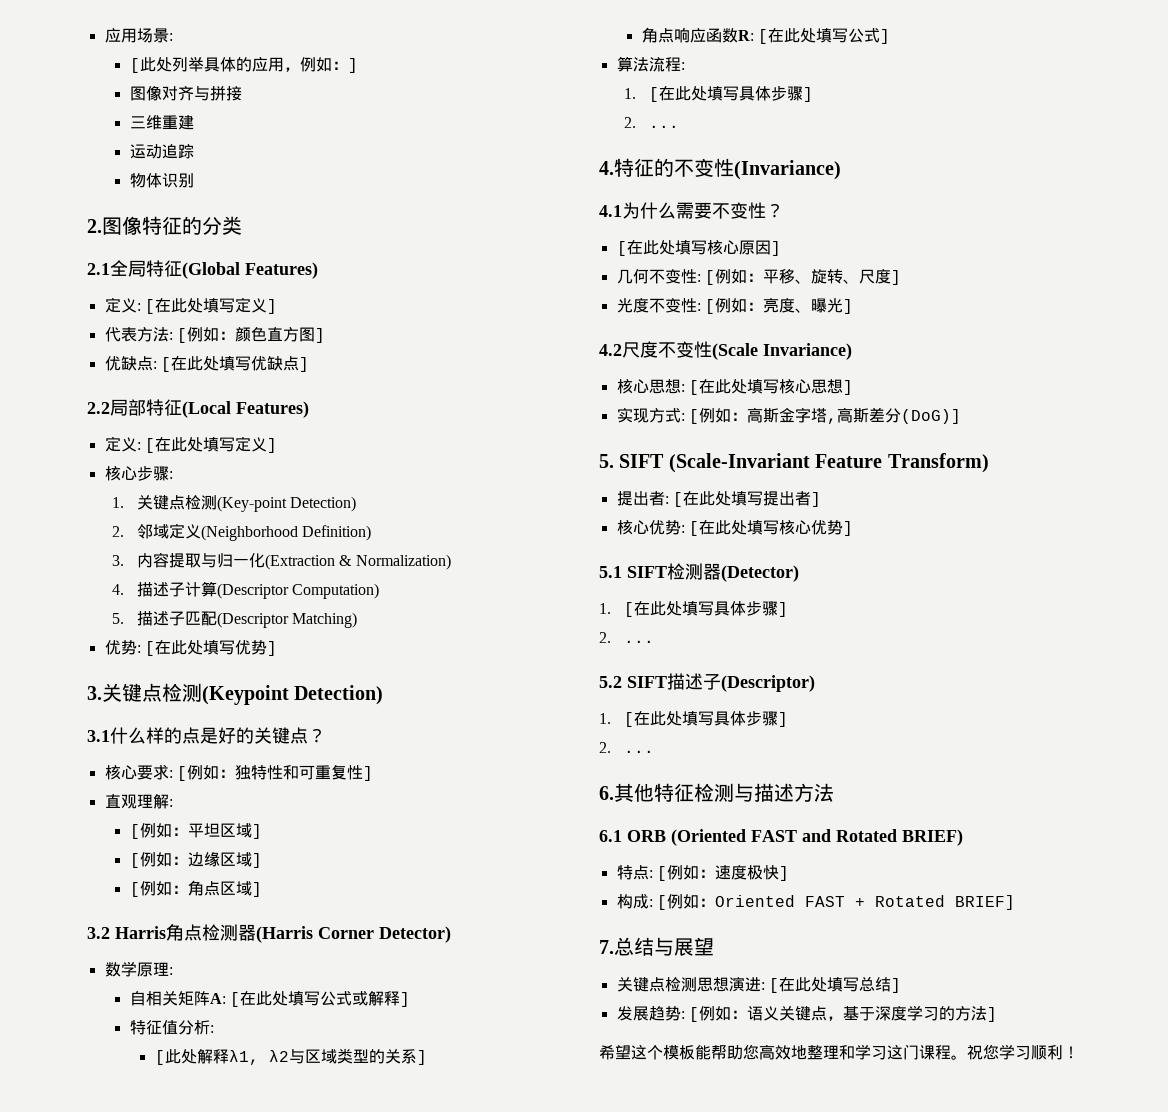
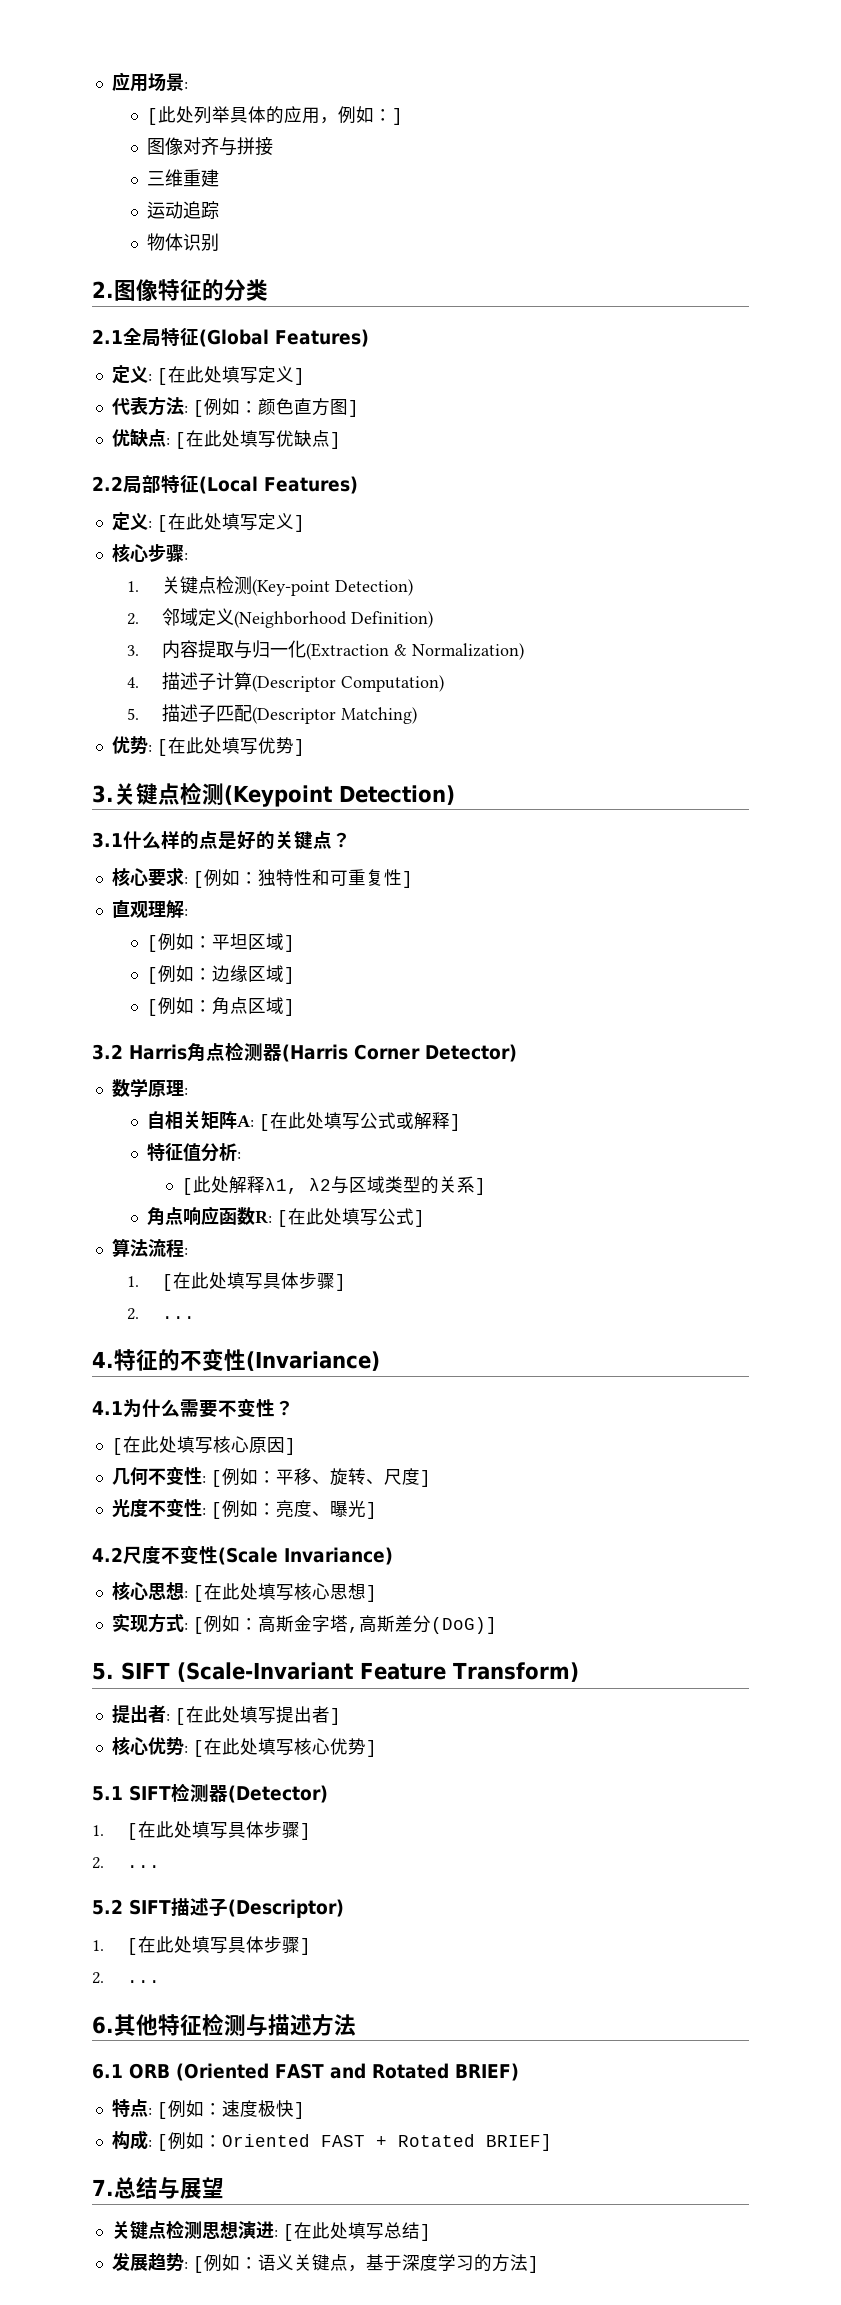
- 希望这个模板能帮助您高效地整理和学习这门课程。祝您学习顺利！

